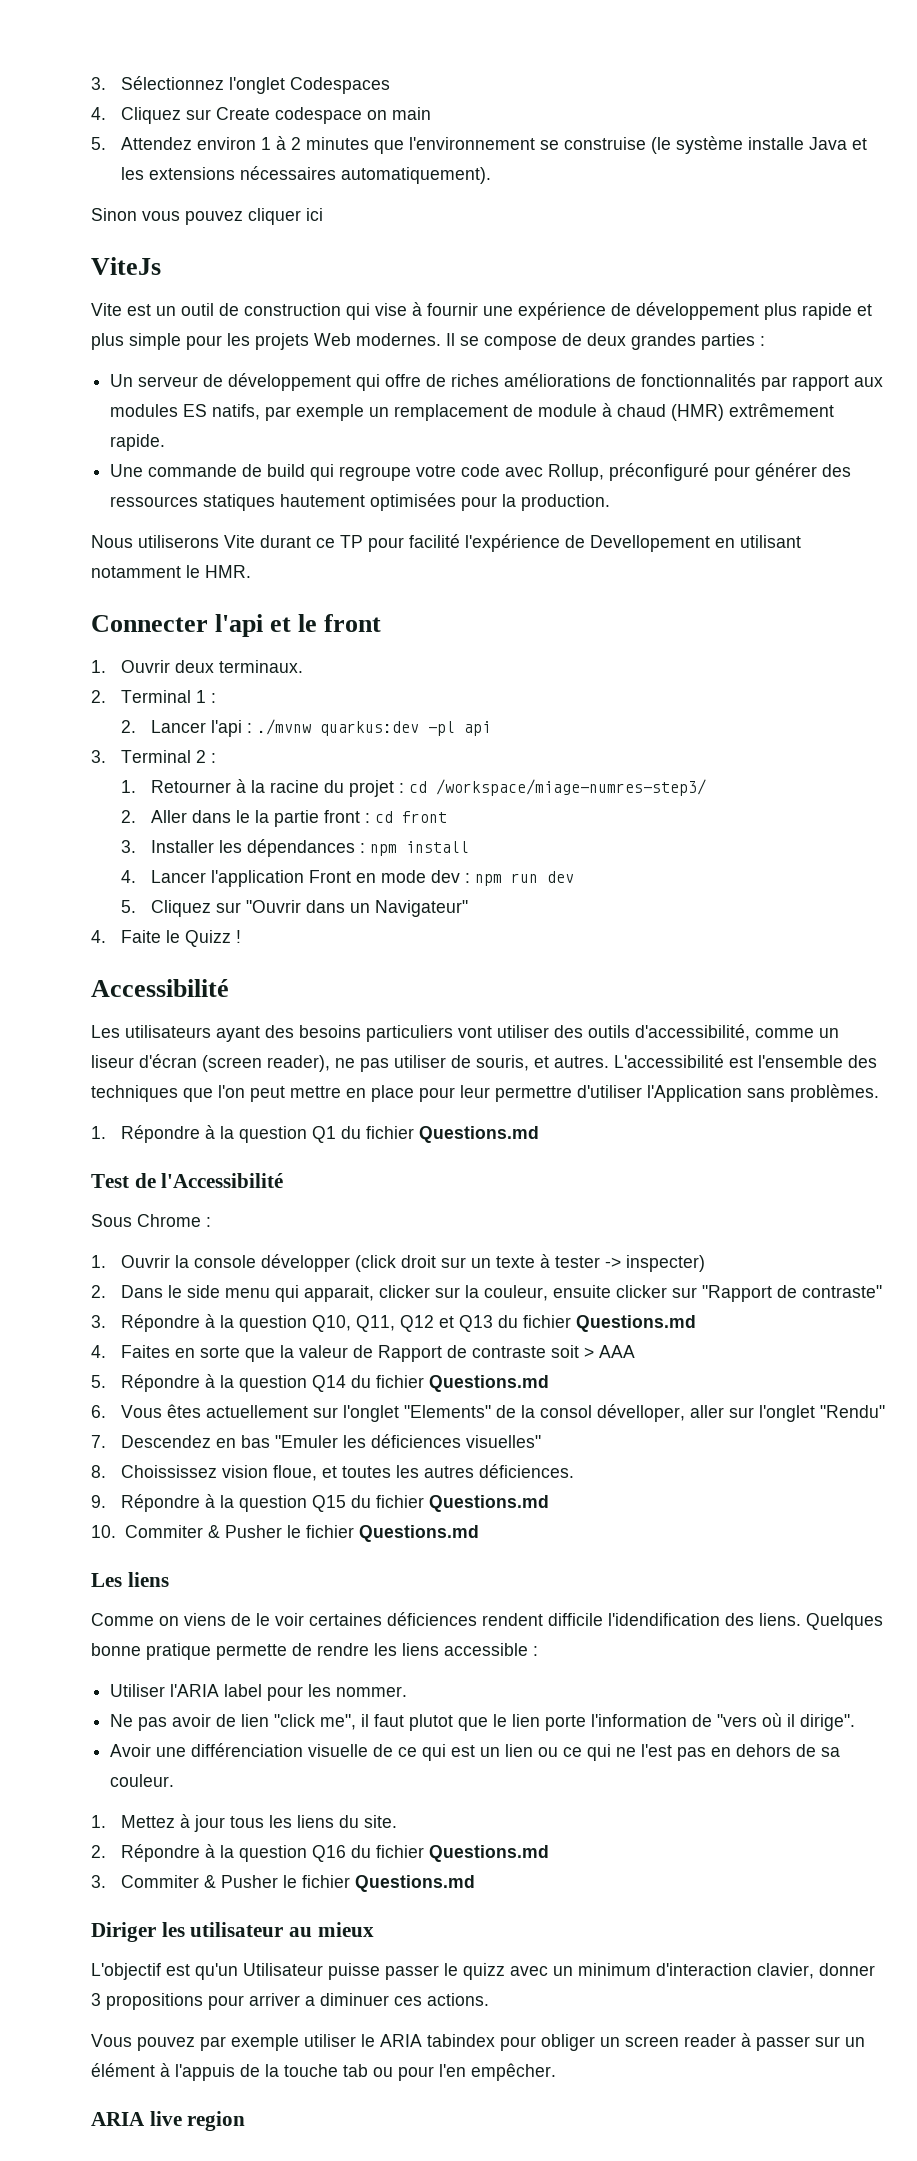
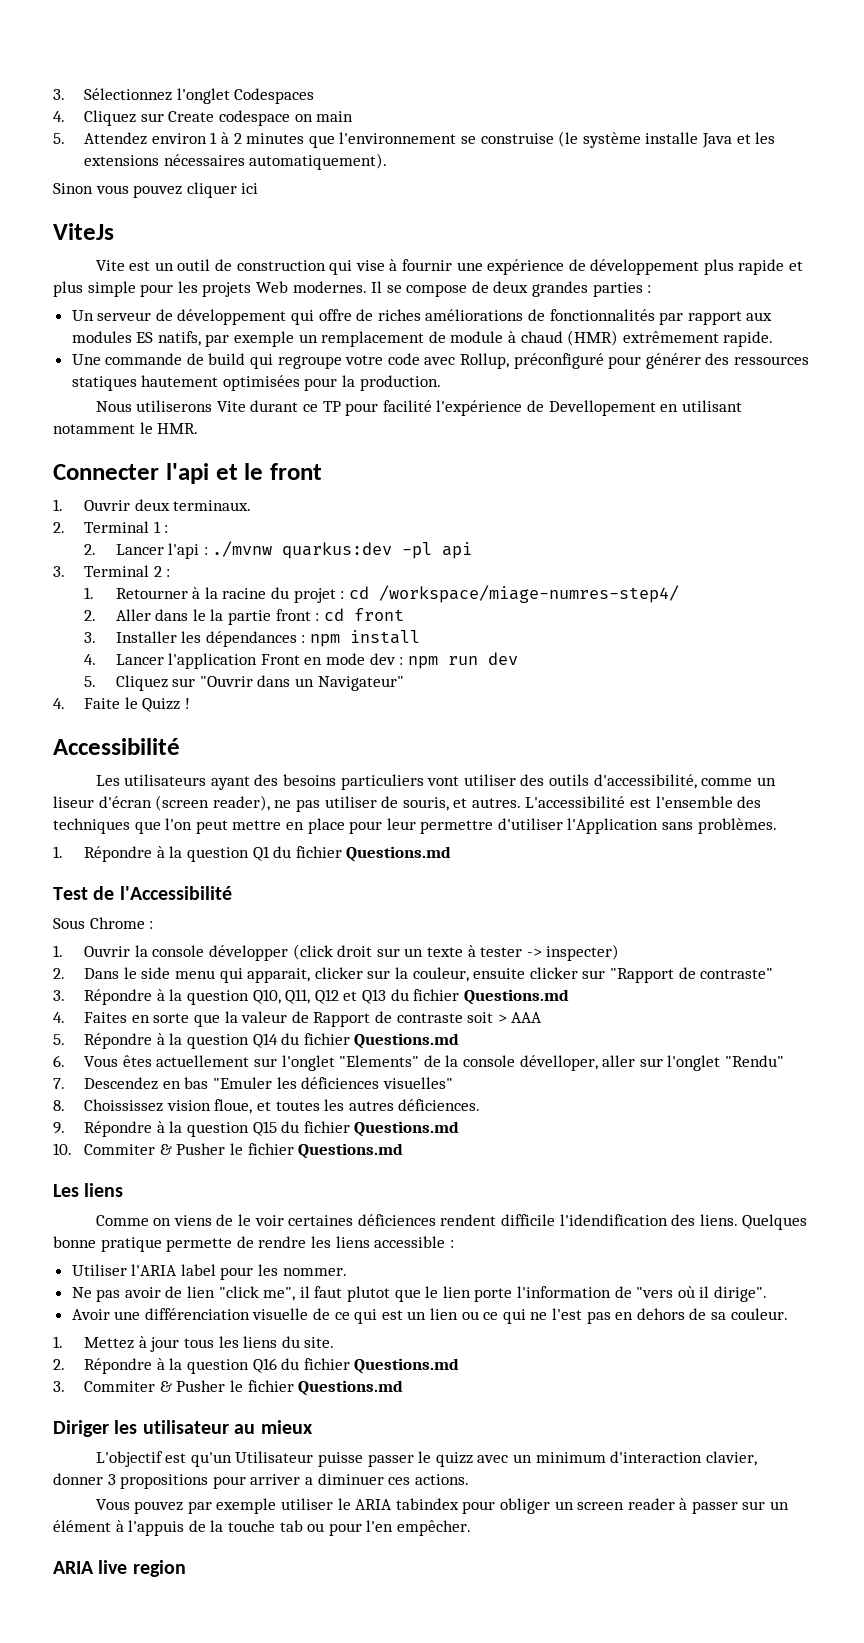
- 1. Retourner à la racine du projet : cd /workspace/miage-numres-step3/
+ 1. Retourner à la racine du projet : cd /workspace/miage-numres-step4/
- 6. Vous êtes actuellement sur l'onglet "Elements" de la consol dévelloper, aller sur l'onglet "Rendu"
+ 6. Vous êtes actuellement sur l'onglet "Elements" de la console dévelloper, aller sur l'onglet "Rendu"

